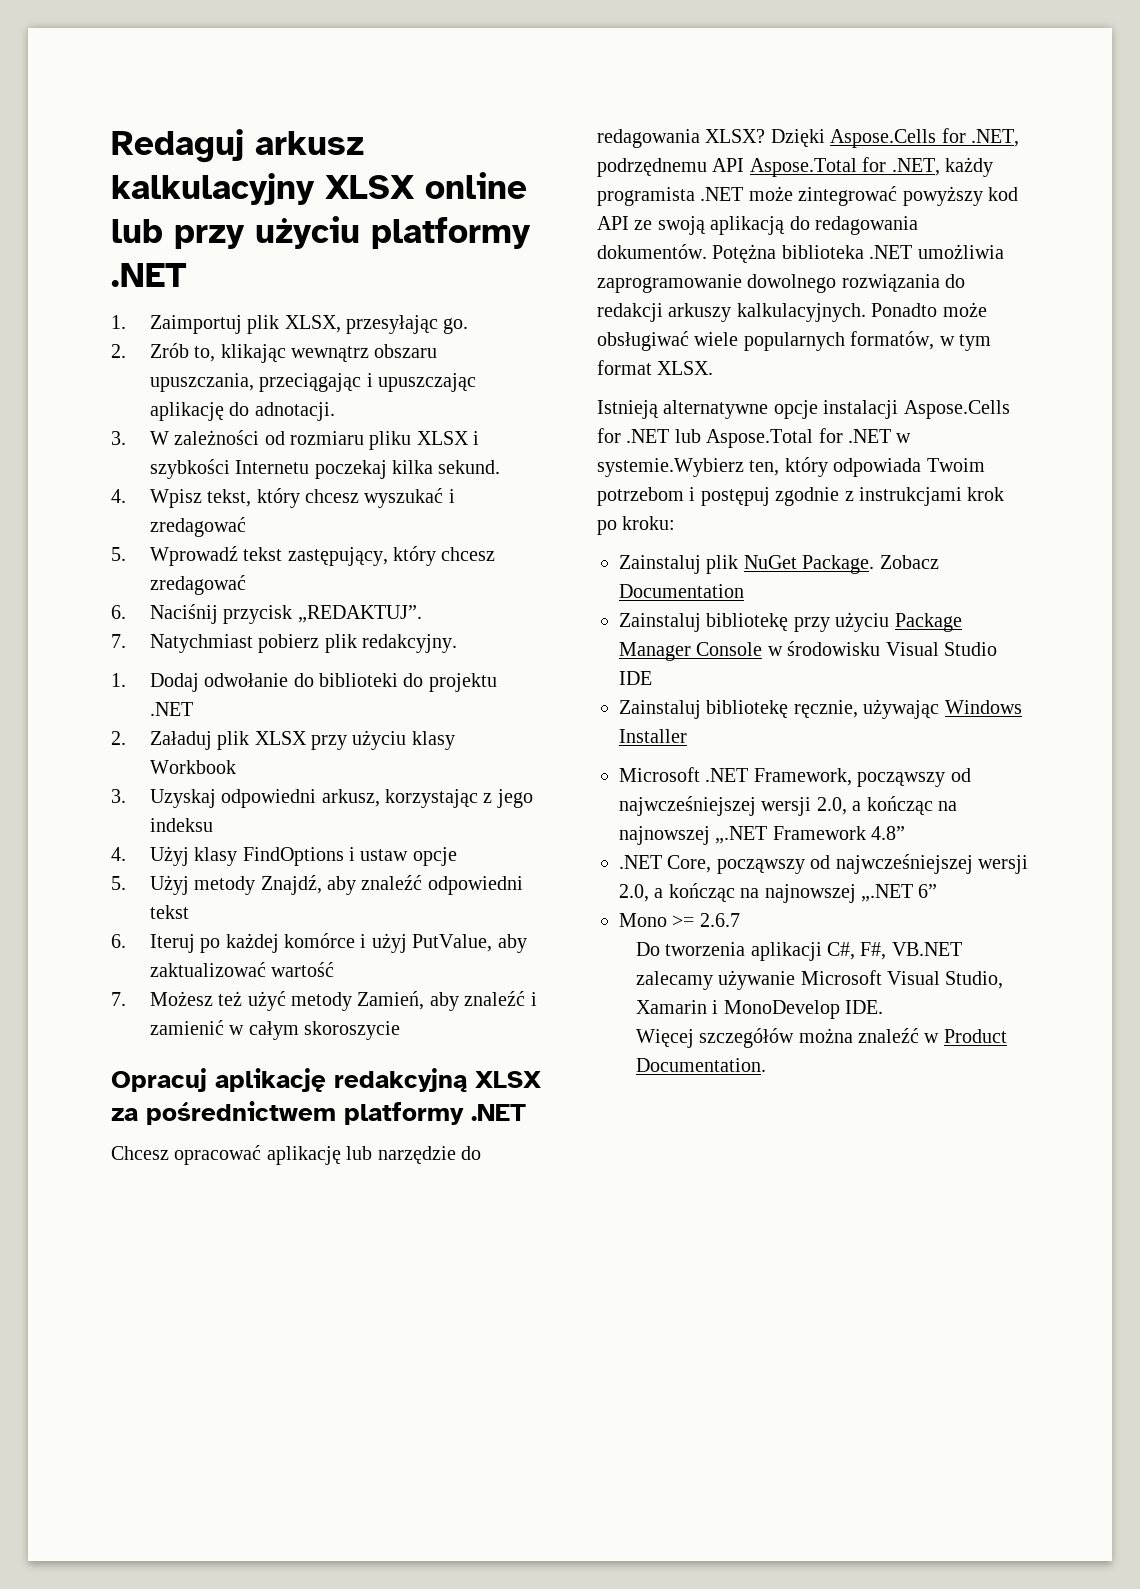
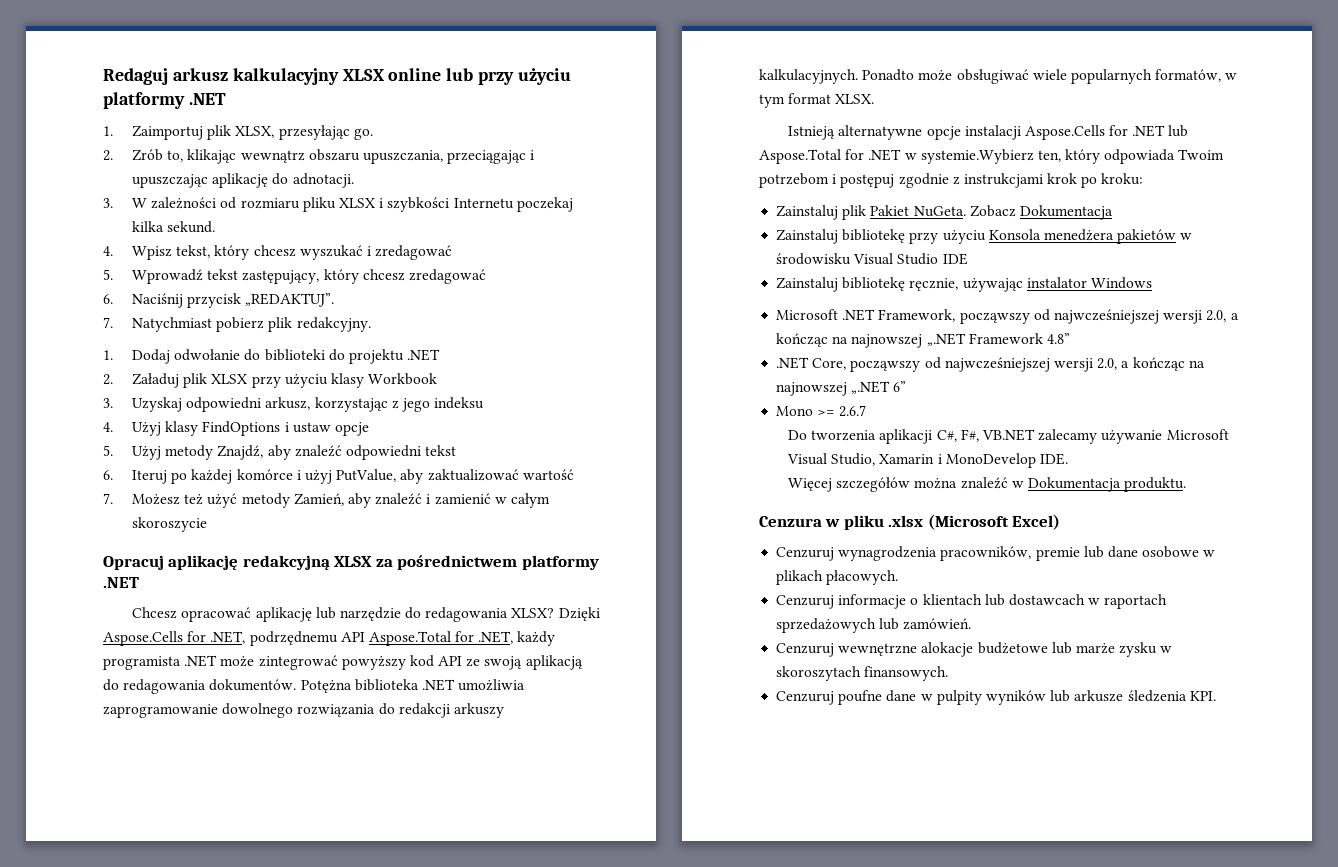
- Zainstaluj plik NuGet Package. Zobacz Documentation
+ Zainstaluj plik Pakiet NuGeta. Zobacz Dokumentacja
- Zainstaluj bibliotekę przy użyciu Package Manager Console w środowisku Visual Studio IDE
+ Zainstaluj bibliotekę przy użyciu Konsola menedżera pakietów w środowisku Visual Studio IDE
- Zainstaluj bibliotekę ręcznie, używając Windows Installer
+ Zainstaluj bibliotekę ręcznie, używając instalator Windows
- Więcej szczegółów można znaleźć w Product Documentation.
+ Więcej szczegółów można znaleźć w Dokumentacja produktu.
+ Cenzura w pliku .xlsx (Microsoft Excel)
+ Cenzuruj wynagrodzenia pracowników, premie lub dane osobowe w plikach płacowych.
+ Cenzuruj informacje o klientach lub dostawcach w raportach sprzedażowych lub zamówień.
+ Cenzuruj wewnętrzne alokacje budżetowe lub marże zysku w skoroszytach finansowych.
+ Cenzuruj poufne dane w pulpity wyników lub arkusze śledzenia KPI.

